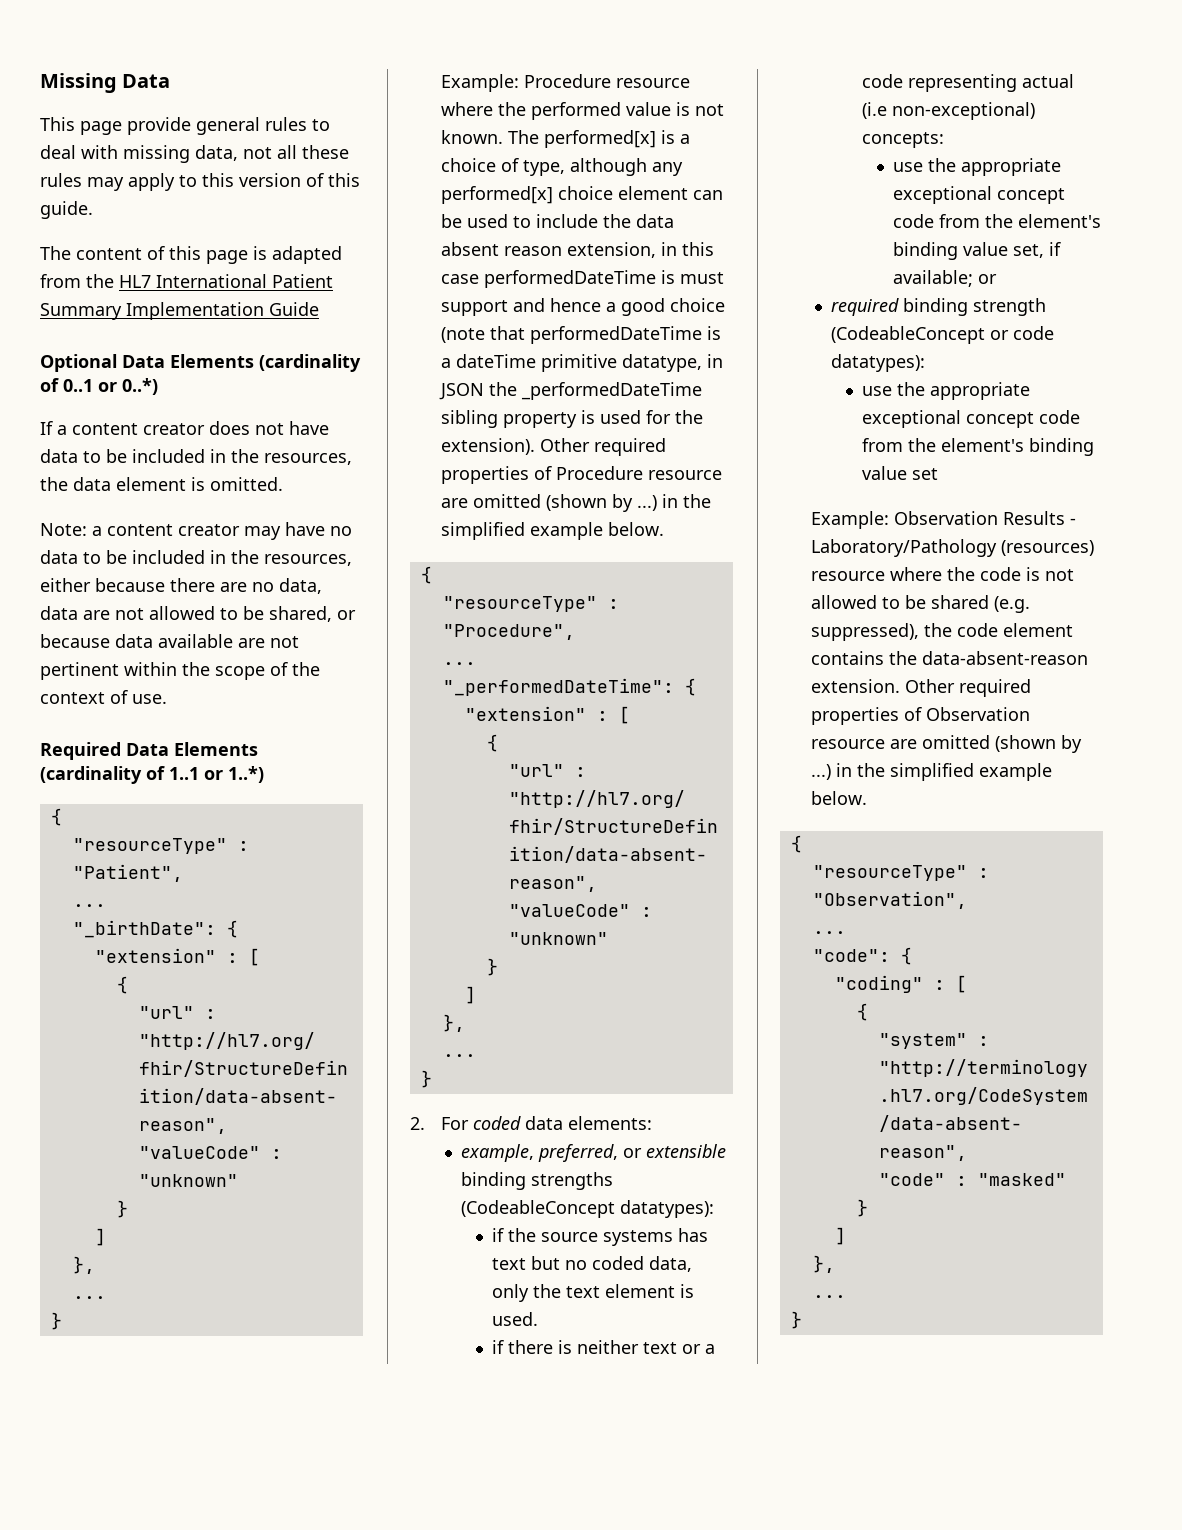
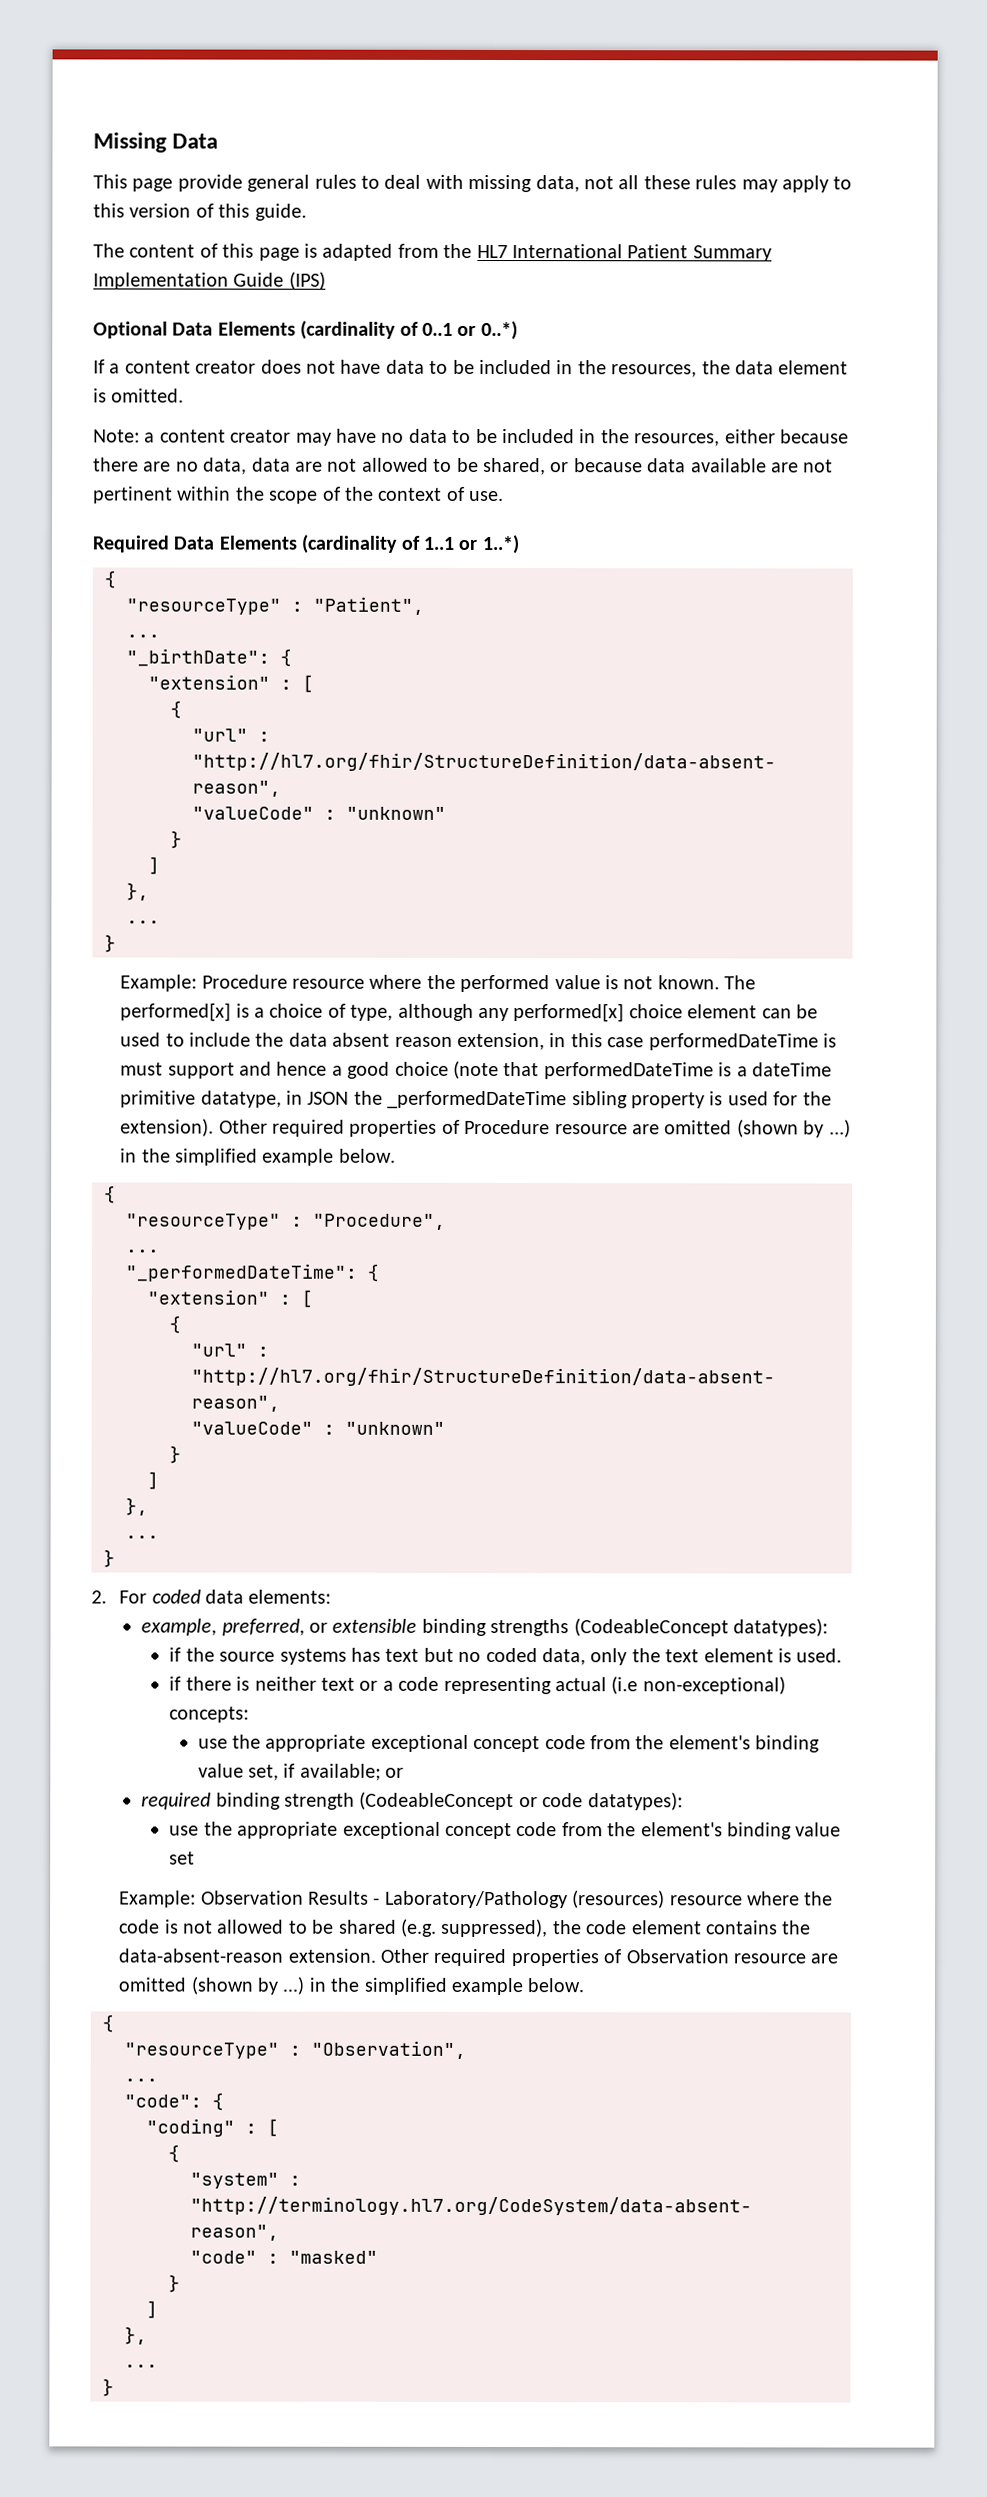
- The content of this page is adapted from the HL7 International Patient Summary Implementation Guide
+ The content of this page is adapted from the HL7 International Patient Summary Implementation Guide (IPS)

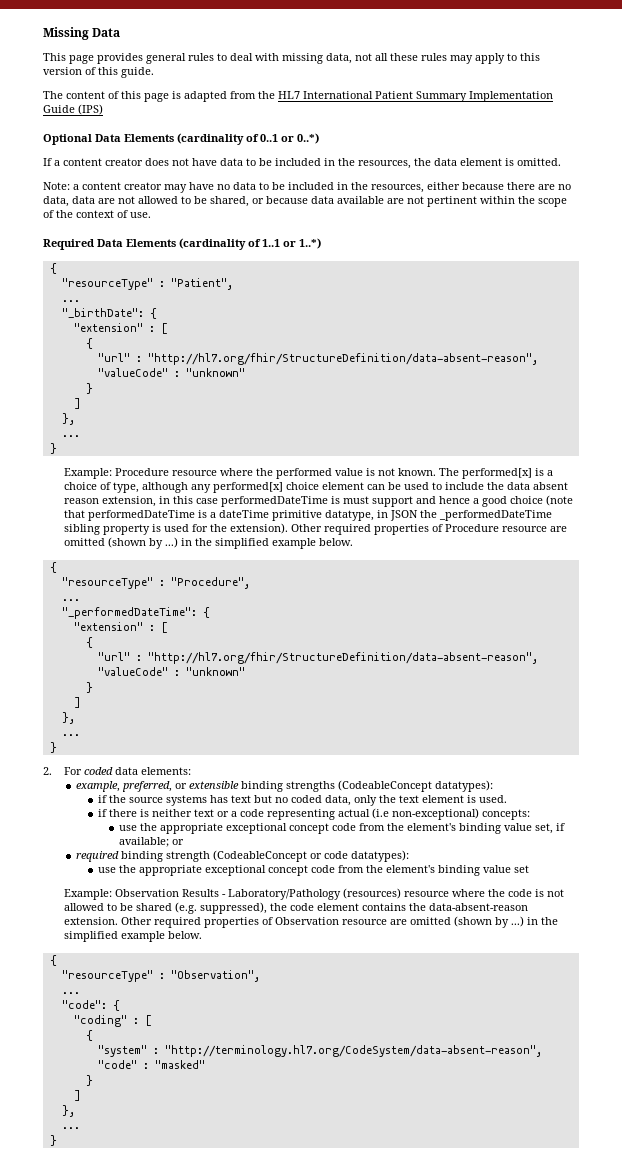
- This page provide general rules to deal with missing data, not all these rules may apply to this version of this guide.
+ This page provides general rules to deal with missing data, not all these rules may apply to this version of this guide.

